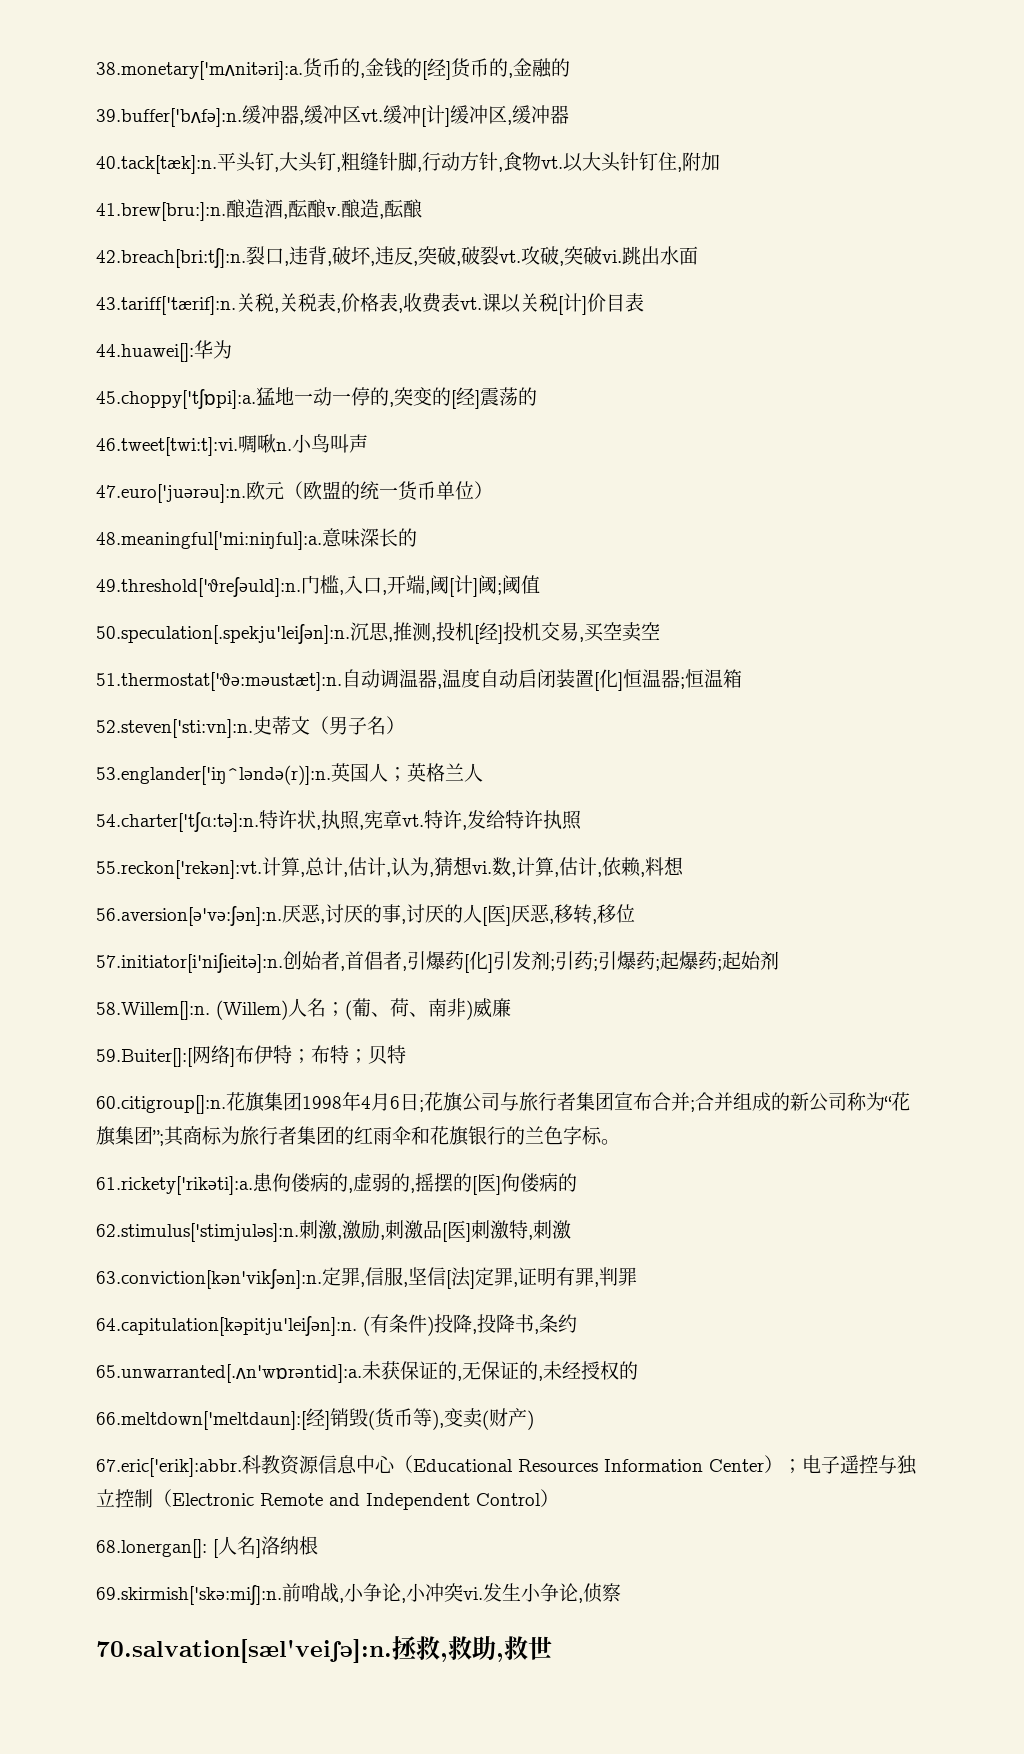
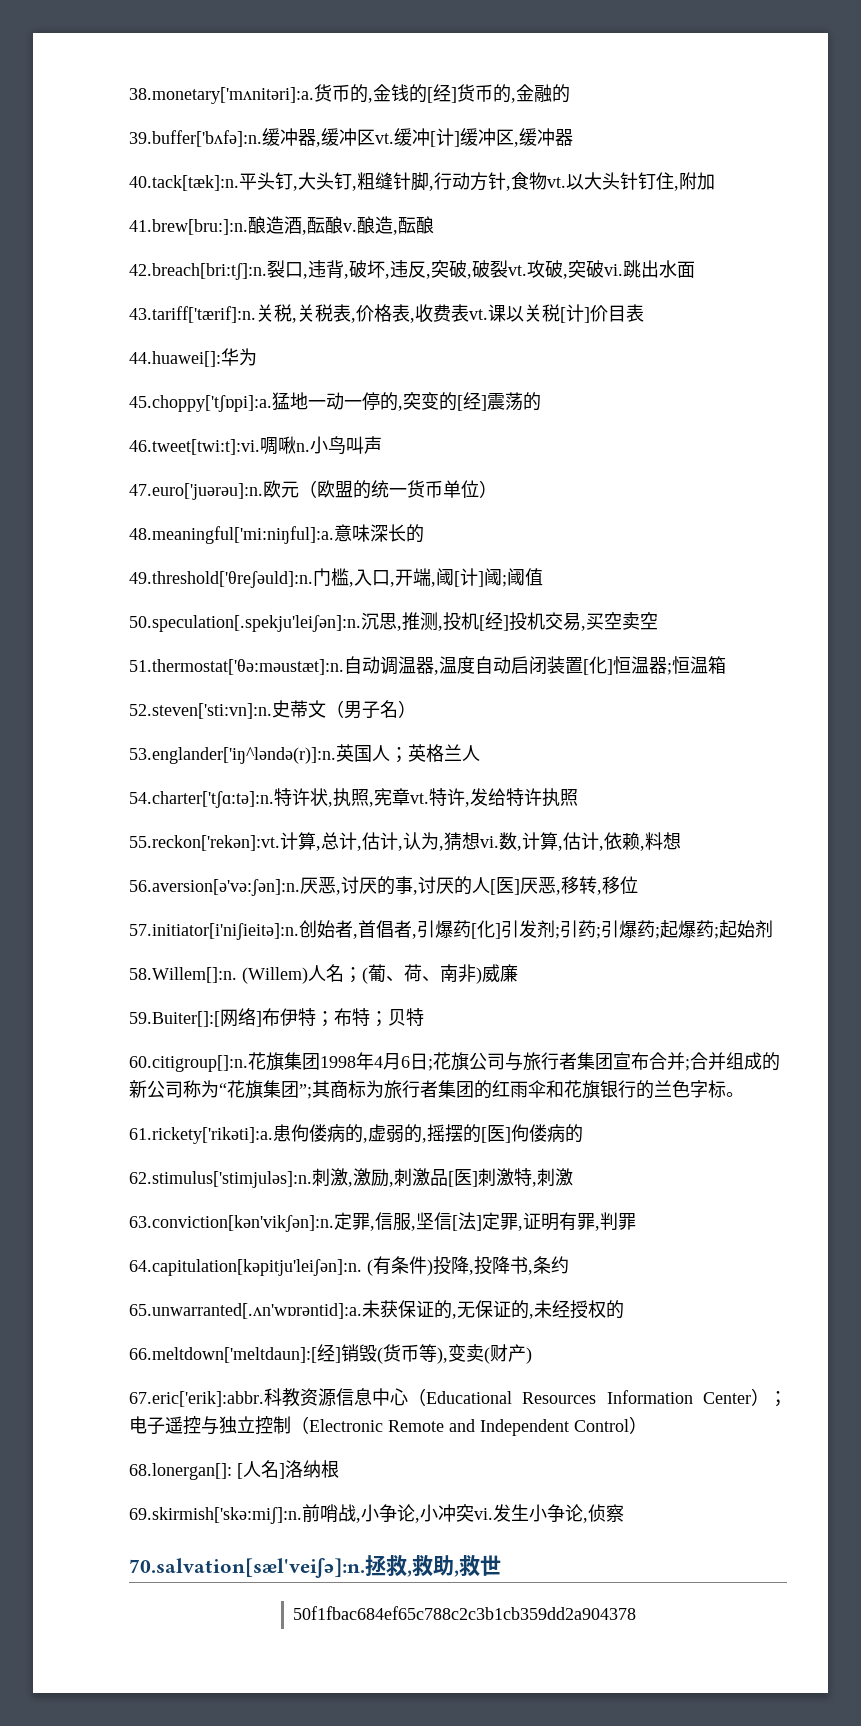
+ 50f1fbac684ef65c788c2c3b1cb359dd2a904378

